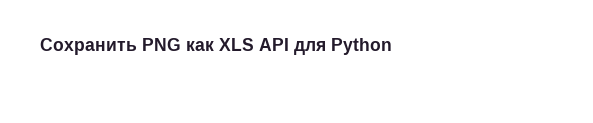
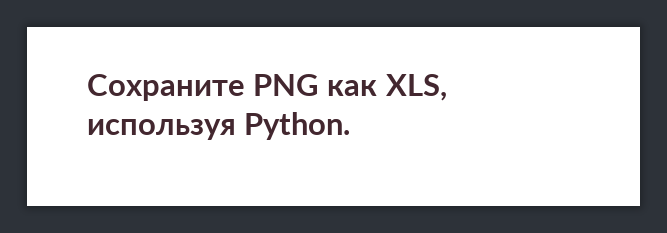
- Сохранить PNG как XLS API для Python
+ Сохраните PNG как XLS, используя Python.

